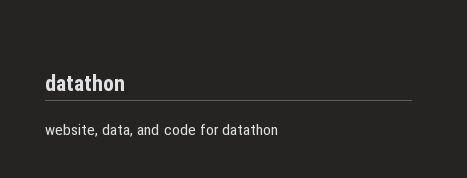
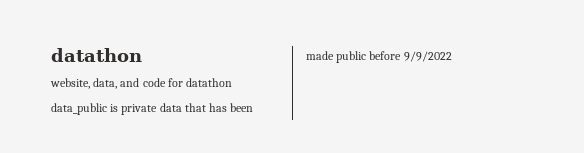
+ data_public is private data that has been made public before 9/9/2022

